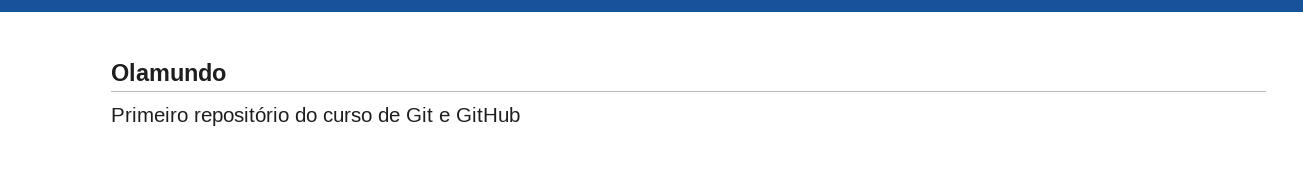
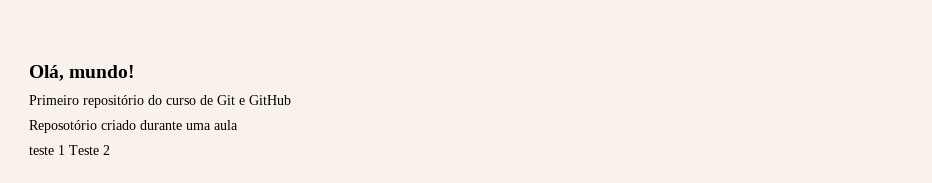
- Olamundo
+ Olá, mundo!
+ Reposotório criado durante uma aula
+ teste 1 Teste 2

